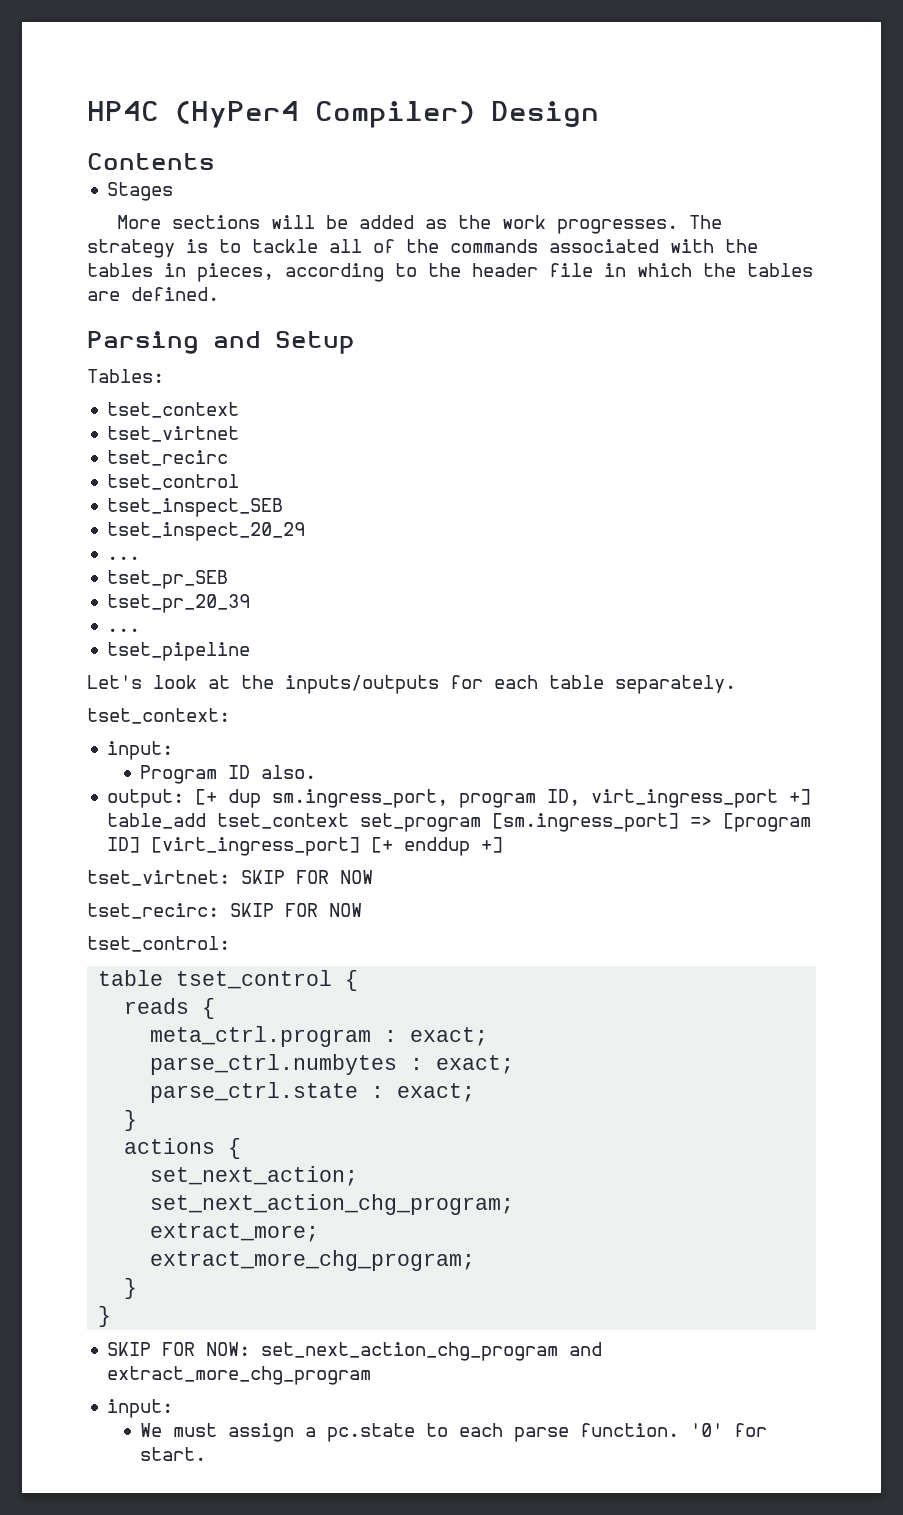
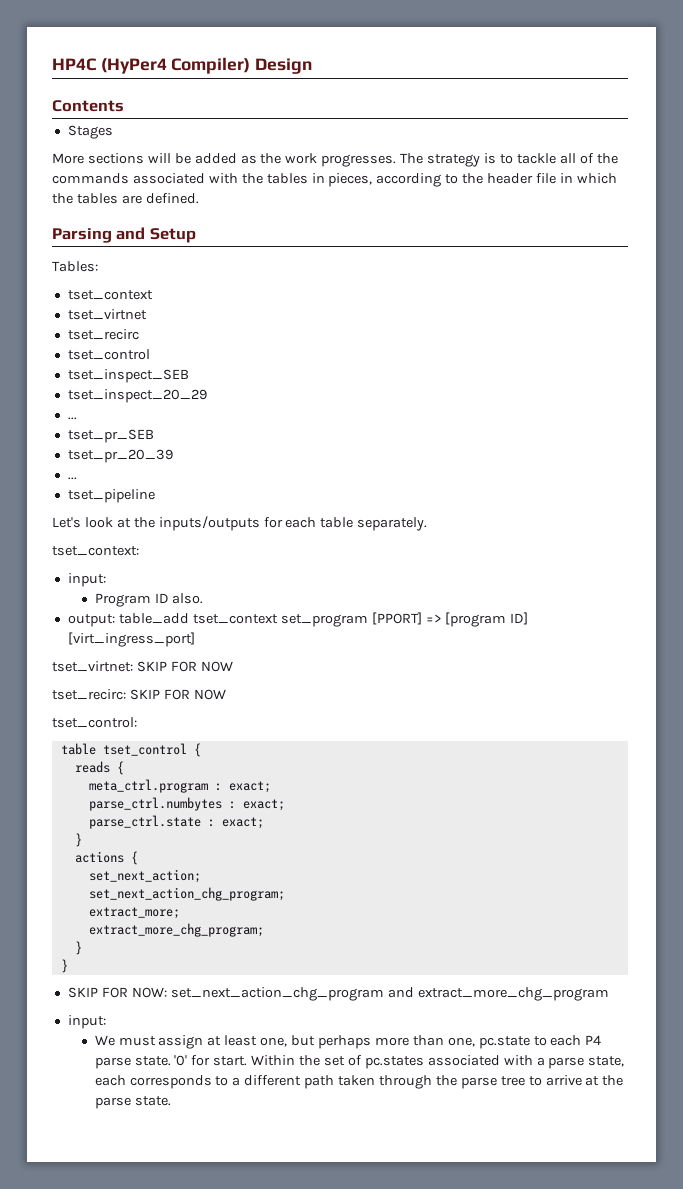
- output: [+ dup sm.ingress_port, program ID, virt_ingress_port +] table_add tset_context set_program [sm.ingress_port] => [program ID] [virt_ingress_port] [+ enddup +]
+ output: table_add tset_context set_program [PPORT] => [program ID] [virt_ingress_port]
- We must assign a pc.state to each parse function. '0' for start.
+ We must assign at least one, but perhaps more than one, pc.state to each P4 parse state. '0' for start. Within the set of pc.states associated with a parse state, each corresponds to a different path taken through the parse tree to arrive at the parse state.

